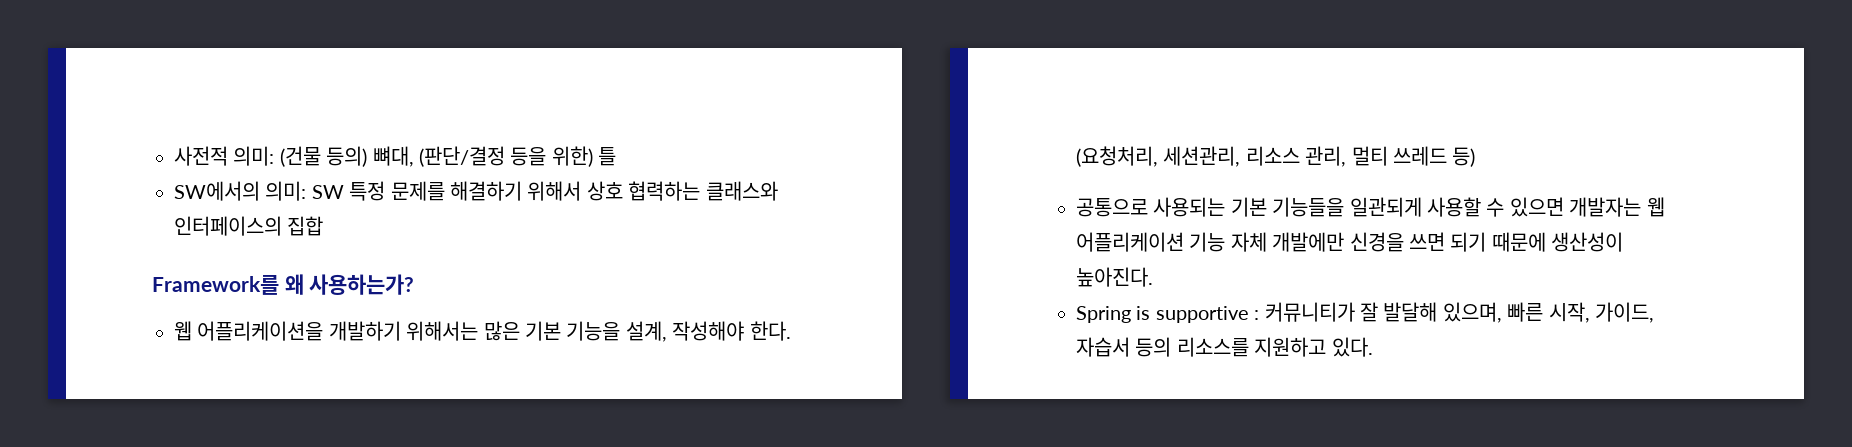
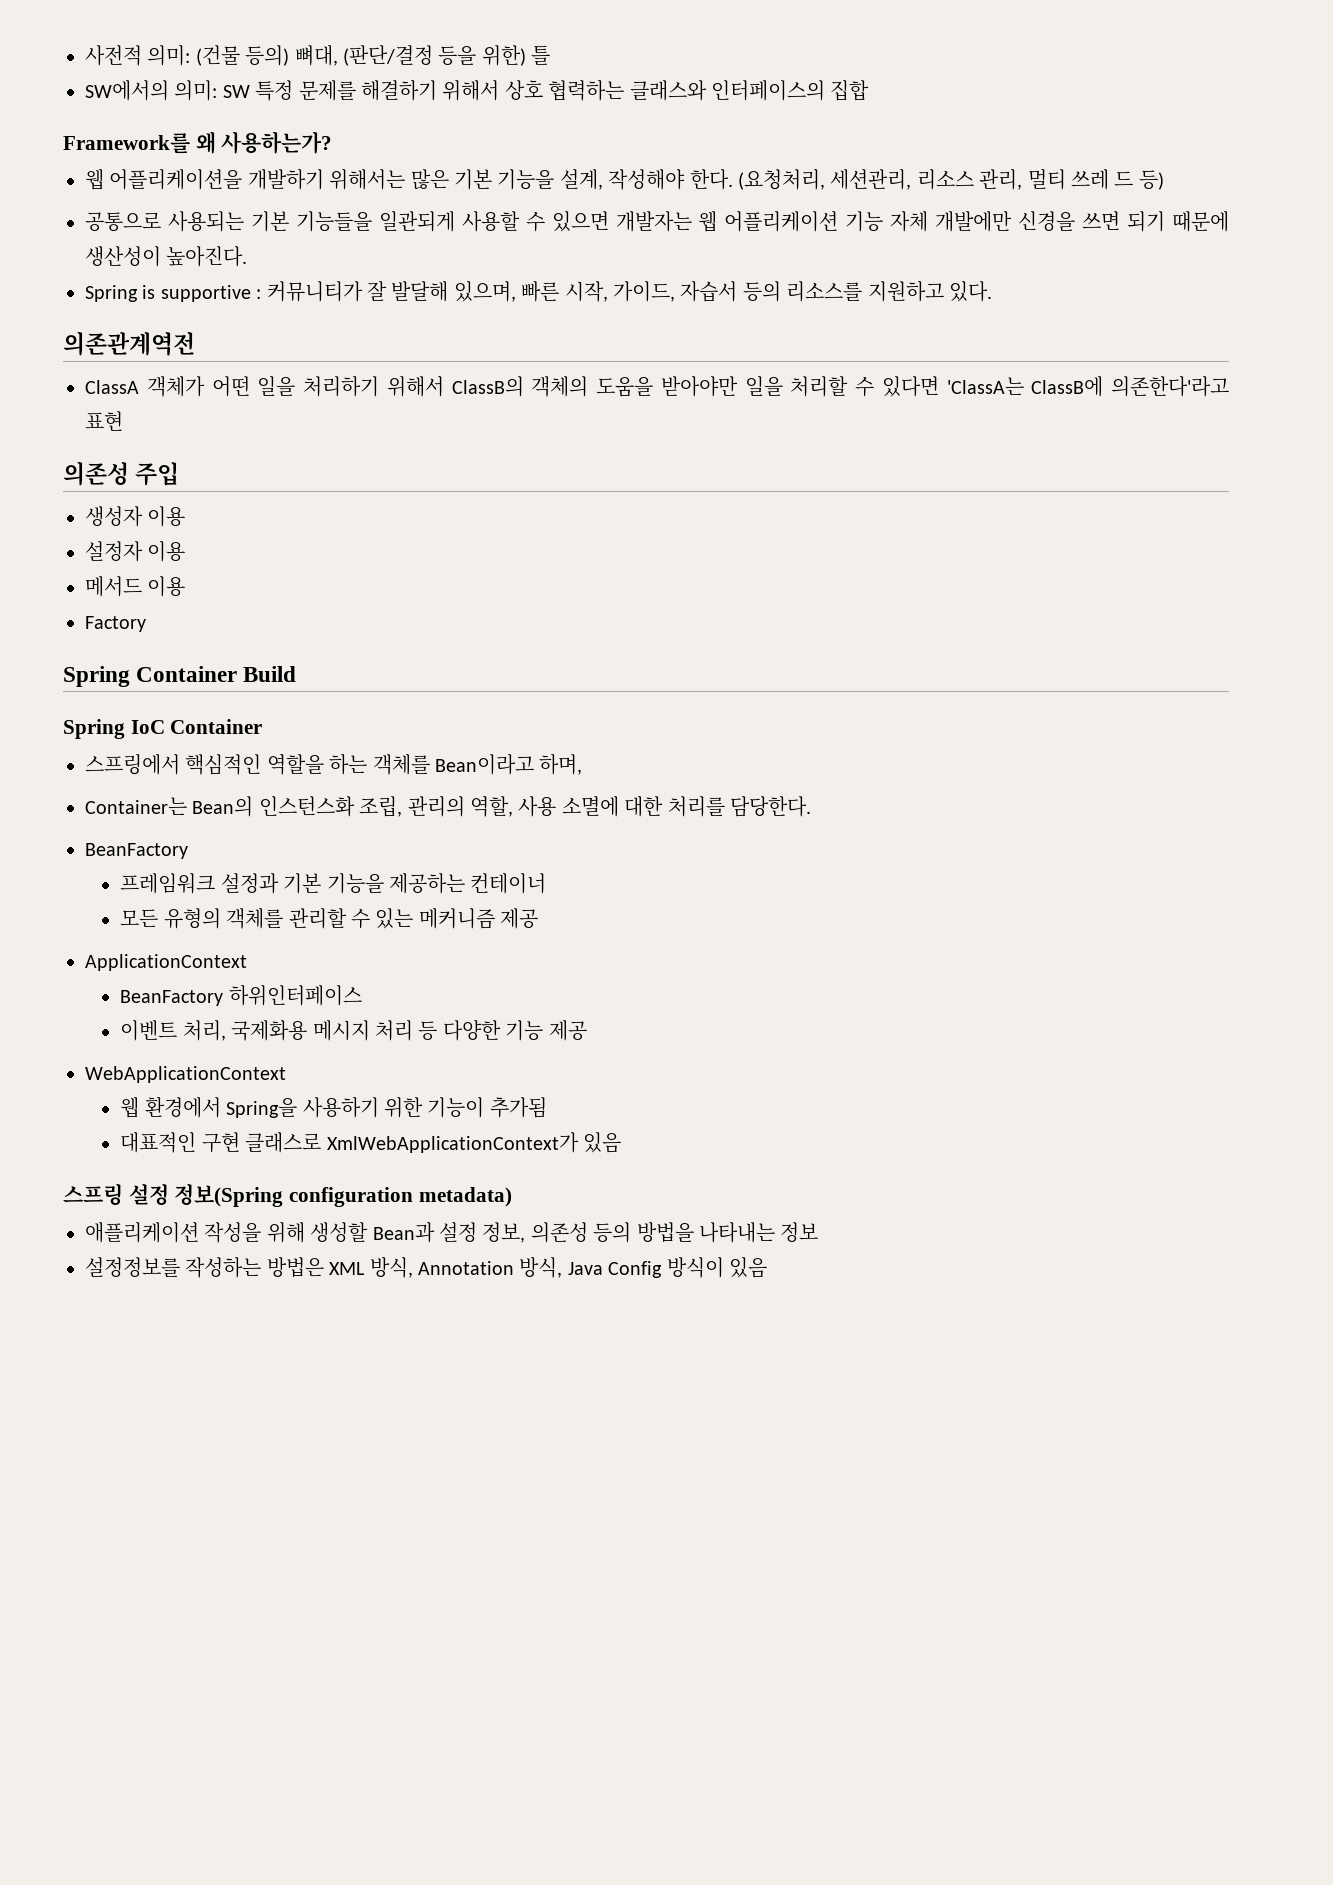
- (요청처리, 세션관리, 리소스 관리, 멀티 쓰레드 등)
+ (요청처리, 세션관리, 리소스 관리, 멀티 쓰레 드 등)
+ 의존관계역전
+ ClassA 객체가 어떤 일을 처리하기 위해서 ClassB의 객체의 도움을 받아야만 일을 처리할 수 있다면 'ClassA는 ClassB에 의존한다'라고 표현
+ 의존성 주입
+ 생성자 이용
+ 설정자 이용
+ 메서드 이용
+ Factory
+ Spring Container Build
+ Spring IoC Container
+ 스프링에서 핵심적인 역할을 하는 객체를 Bean이라고 하며,
+ Container는 Bean의 인스턴스화 조립, 관리의 역할, 사용 소멸에 대한 처리를 담당한다.
+ BeanFactory
+ 프레임워크 설정과 기본 기능을 제공하는 컨테이너
+ 모든 유형의 객체를 관리할 수 있는 메커니즘 제공
+ ApplicationContext
+ BeanFactory 하위인터페이스
+ 이벤트 처리, 국제화용 메시지 처리 등 다양한 기능 제공
+ WebApplicationContext
+ 웹 환경에서 Spring을 사용하기 위한 기능이 추가됨
+ 대표적인 구현 클래스로 XmlWebApplicationContext가 있음
+ 스프링 설정 정보(Spring configuration metadata)
+ 애플리케이션 작성을 위해 생성할 Bean과 설정 정보, 의존성 등의 방법을 나타내는 정보
+ 설정정보를 작성하는 방법은 XML 방식, Annotation 방식, Java Config 방식이 있음

